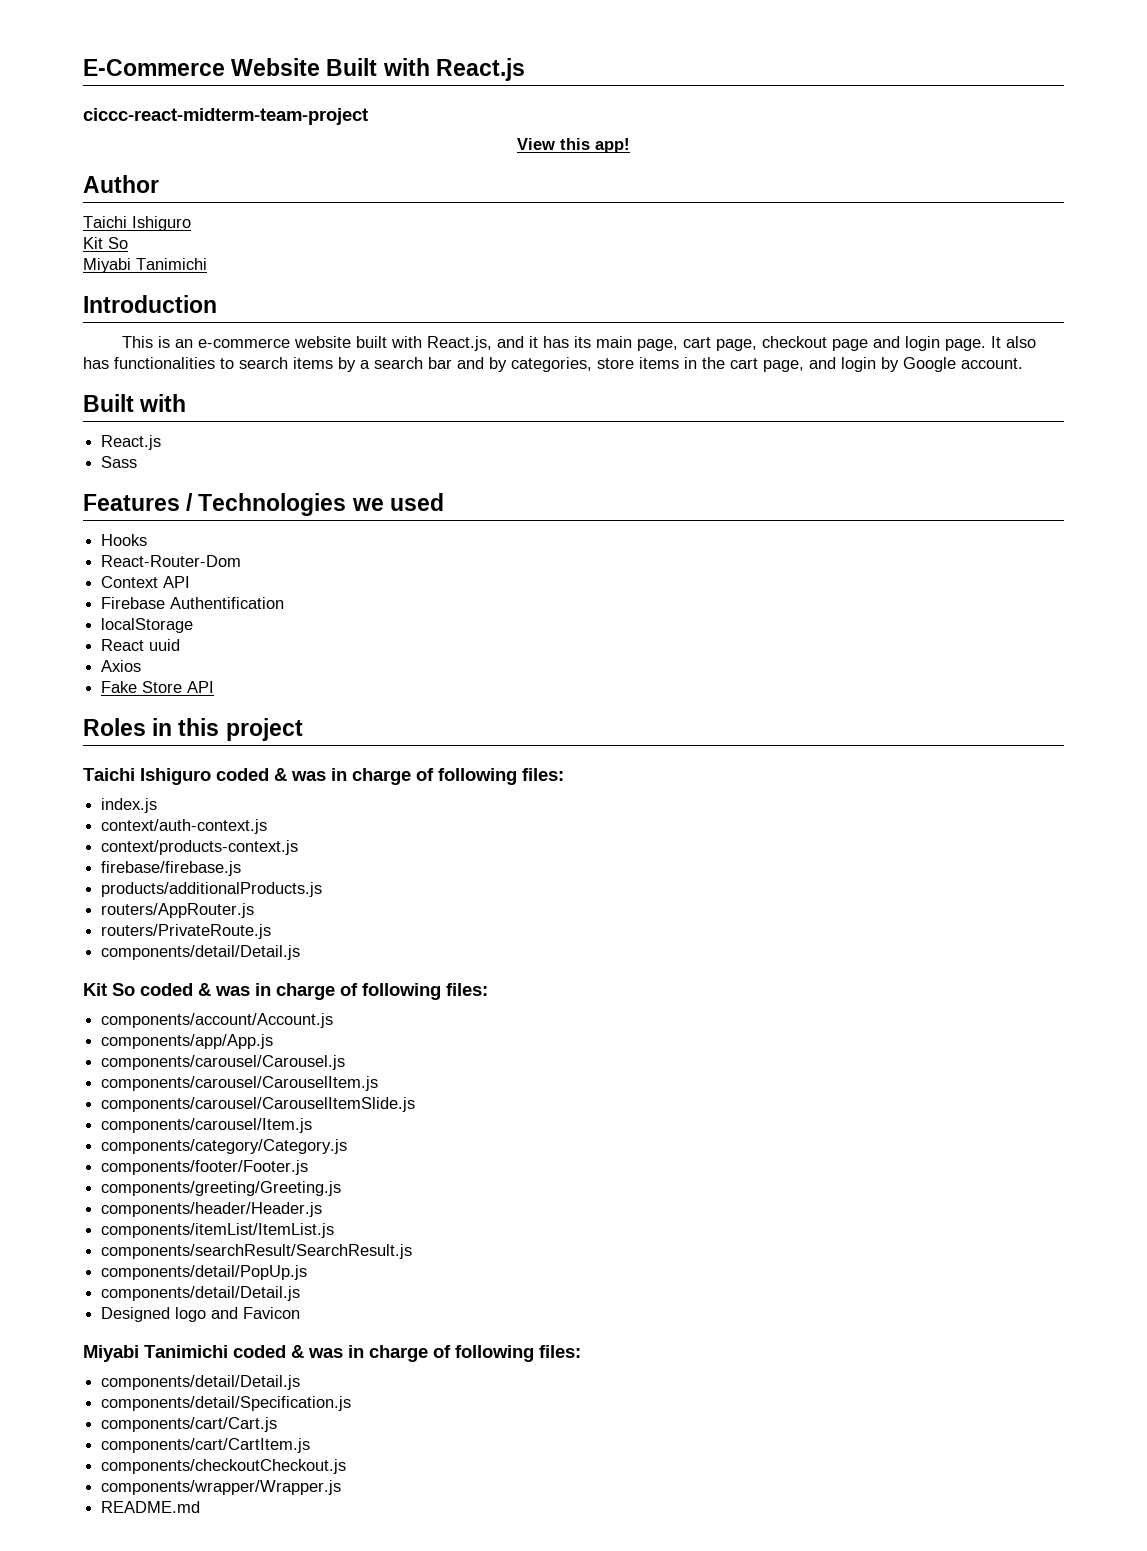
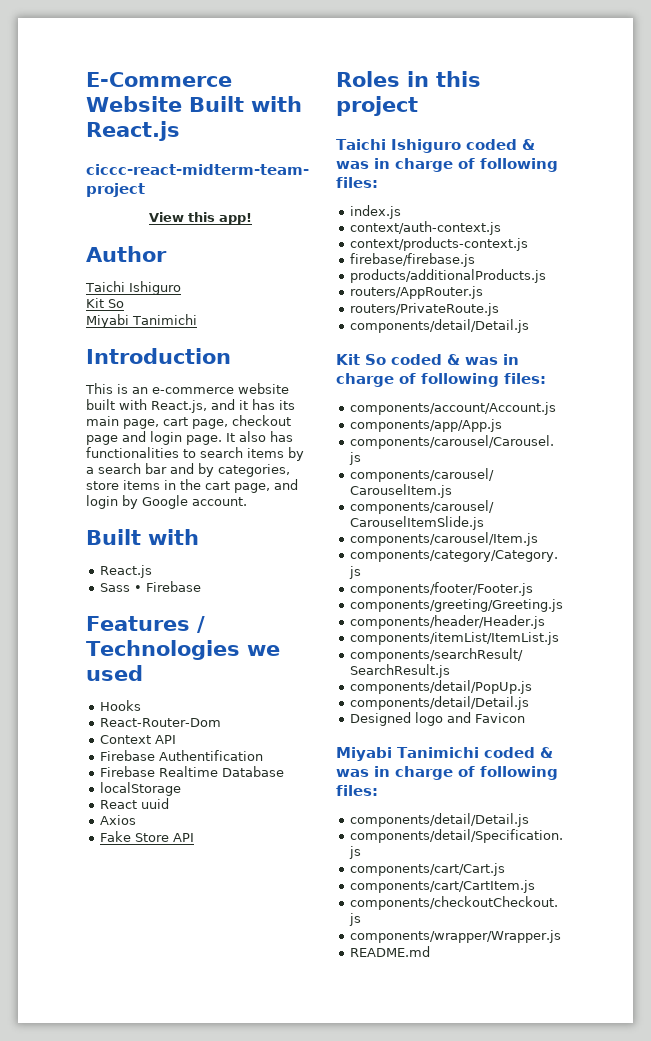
- Sass
+ Sass • Firebase
+ Firebase Realtime Database

